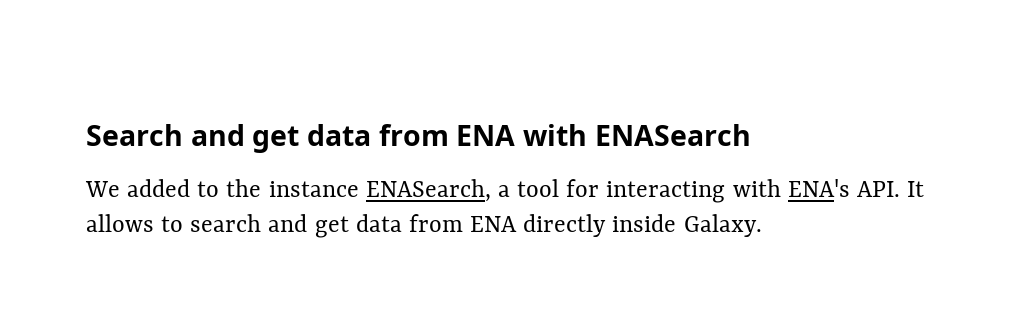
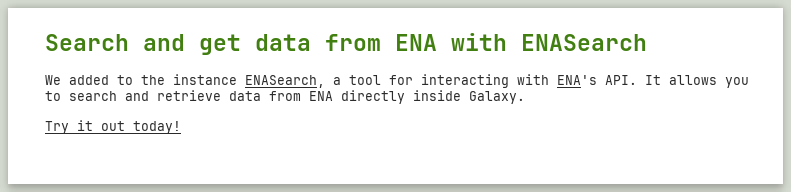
- We added to the instance ENASearch, a tool for interacting with ENA's API. It allows to search and get data from ENA directly inside Galaxy.
+ We added to the instance ENASearch, a tool for interacting with ENA's API. It allows you to search and retrieve data from ENA directly inside Galaxy.
+ Try it out today!

